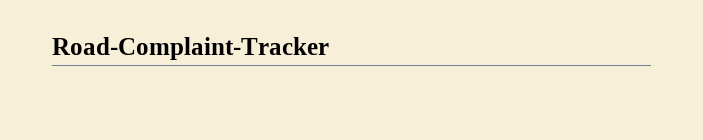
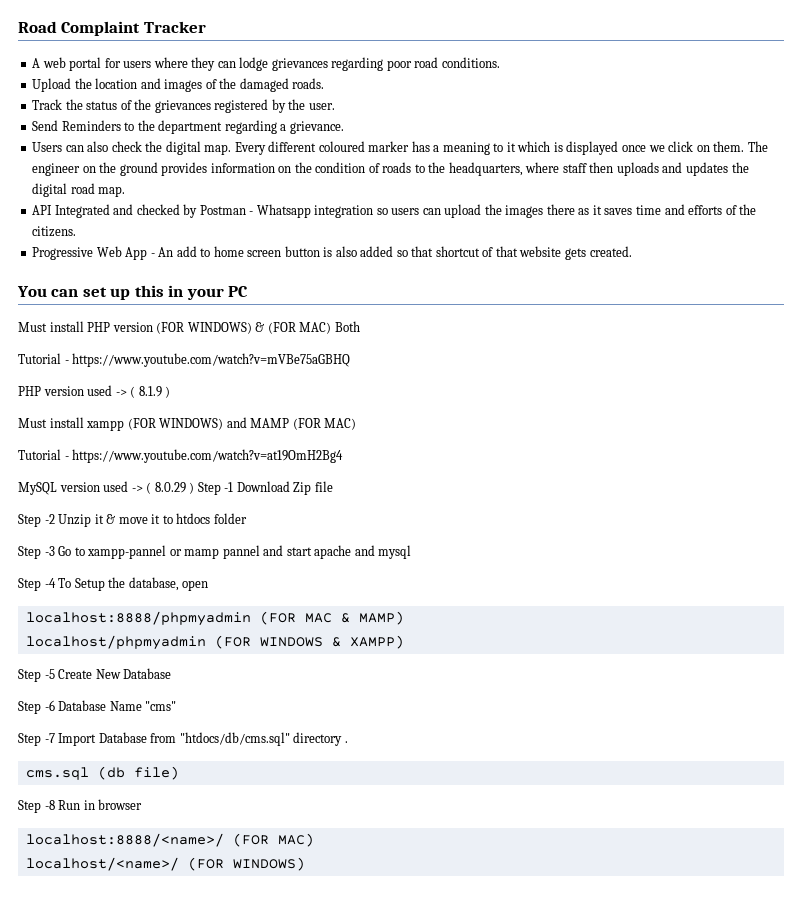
- Road-Complaint-Tracker
+ Road Complaint Tracker
+ A web portal for users where they can lodge grievances regarding poor road conditions.
+ Upload the location and images of the damaged roads.
+ Track the status of the grievances registered by the user.
+ Send Reminders to the department regarding a grievance.
+ Users can also check the digital map. Every different coloured marker has a meaning to it which is displayed once we click on them. The engineer on the ground provides information on the condition of roads to the headquarters, where staff then uploads and updates the digital road map.
+ API Integrated and checked by Postman - Whatsapp integration so users can upload the images there as it saves time and efforts of the citizens.
+ Progressive Web App - An add to home screen button is also added so that shortcut of that website gets created.
+ You can set up this in your PC
+ Must install PHP version (FOR WINDOWS) & (FOR MAC) Both
+ Tutorial - https://www.youtube.com/watch?v=mVBe75aGBHQ
+ PHP version used -> ( 8.1.9 )
+ Must install xampp (FOR WINDOWS) and MAMP (FOR MAC)
+ Tutorial - https://www.youtube.com/watch?v=at19OmH2Bg4
+ MySQL version used -> ( 8.0.29 ) Step -1 Download Zip file
+ Step -2 Unzip it & move it to htdocs folder
+ Step -3 Go to xampp-pannel or mamp pannel and start apache and mysql
+ Step -4 To Setup the database, open
+ localhost:8888/phpmyadmin (FOR MAC & MAMP)
+ localhost/phpmyadmin (FOR WINDOWS & XAMPP)
+ Step -5 Create New Database
+ Step -6 Database Name "cms"
+ Step -7 Import Database from "htdocs/db/cms.sql" directory .
+ cms.sql (db file)
+ Step -8 Run in browser
+ localhost:8888/<name>/ (FOR MAC)
+ localhost/<name>/ (FOR WINDOWS)

